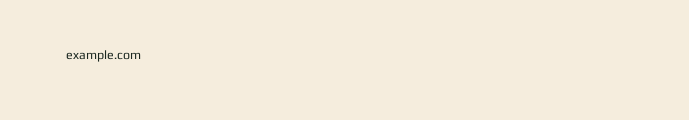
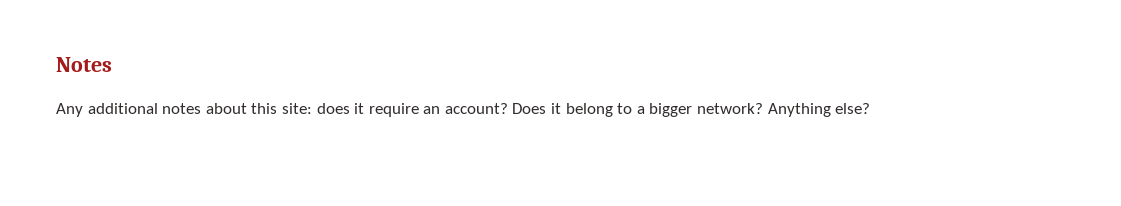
- example.com
+ Notes
+ Any additional notes about this site: does it require an account? Does it belong to a bigger network? Anything else?

